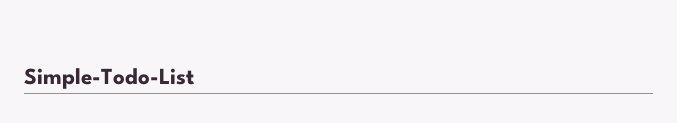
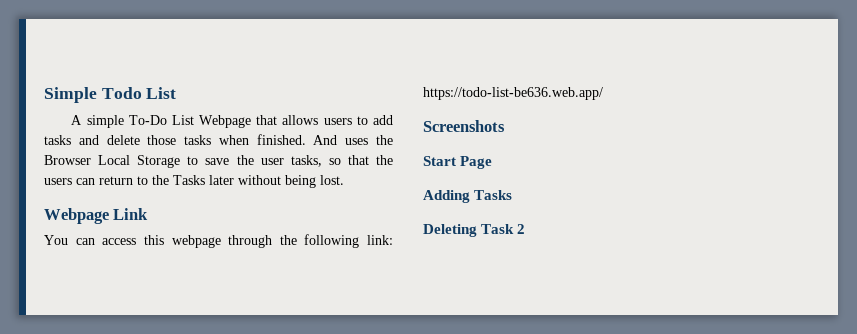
- Simple-Todo-List
+ Simple Todo List
+ A simple To-Do List Webpage that allows users to add tasks and delete those tasks when finished. And uses the Browser Local Storage to save the user tasks, so that the users can return to the Tasks later without being lost.
+ Webpage Link
+ You can access this webpage through the following link: https://todo-list-be636.web.app/
+ Screenshots
+ Start Page
+ Adding Tasks
+ Deleting Task 2

